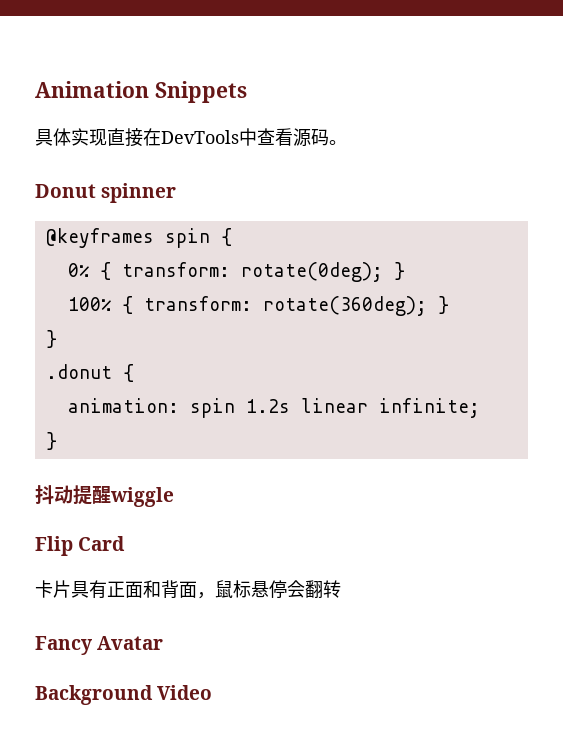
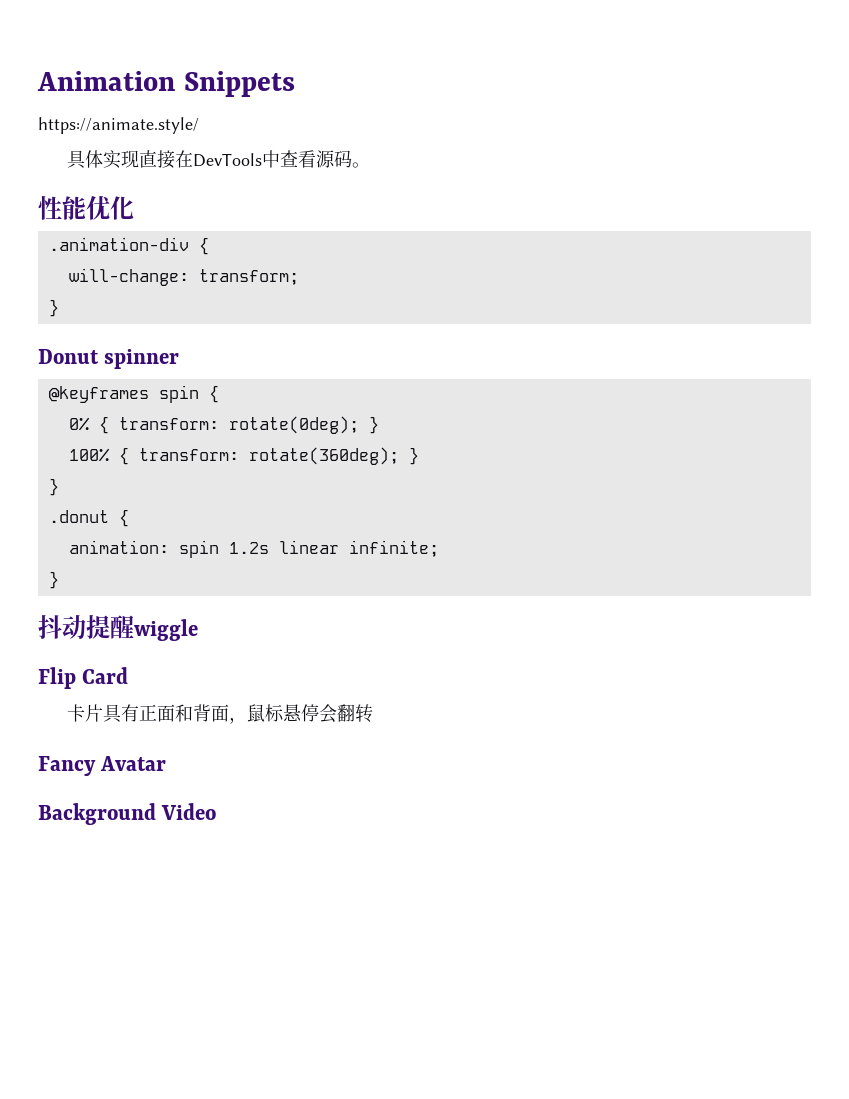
+ https://animate.style/
+ 性能优化
+ .animation-div {
+ will-change: transform;
+ }

